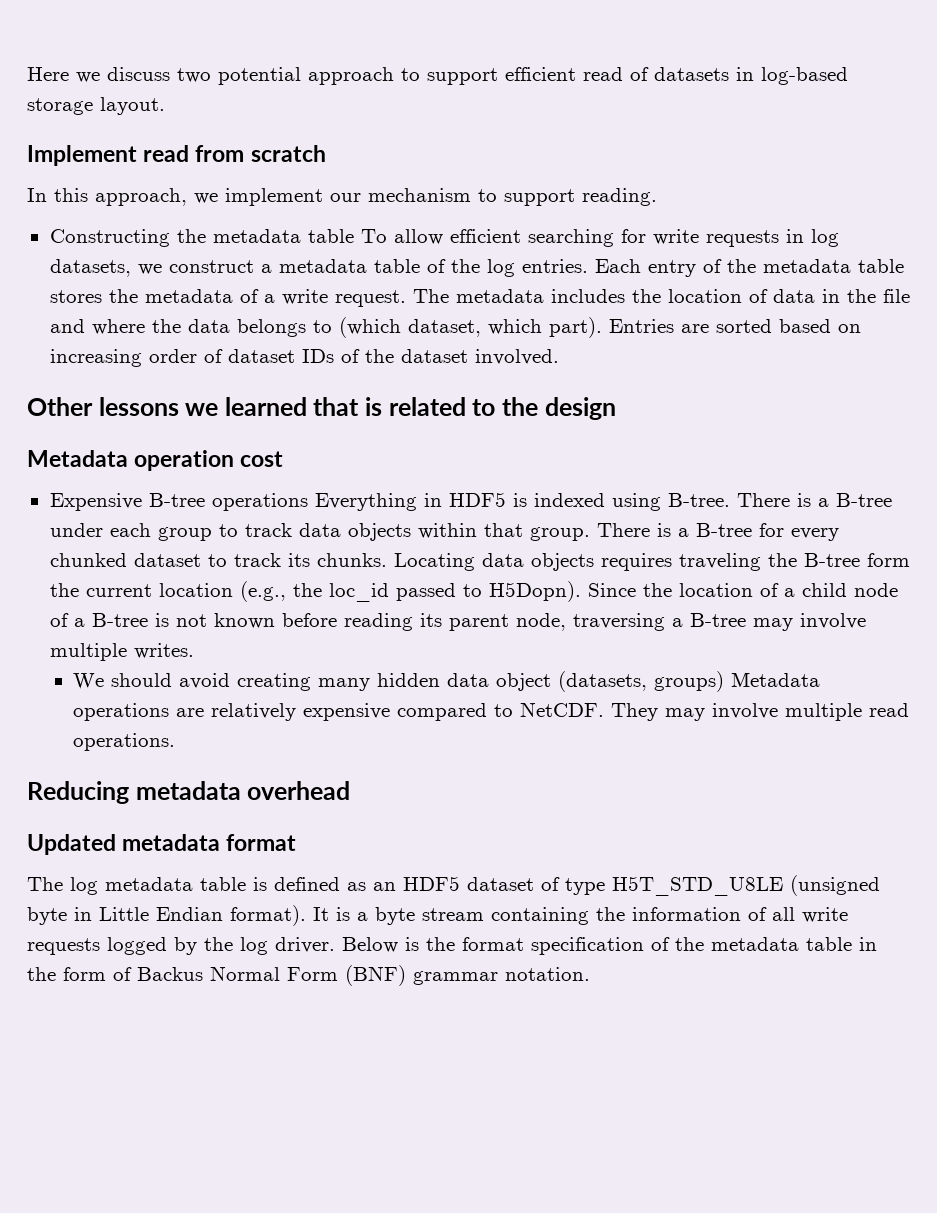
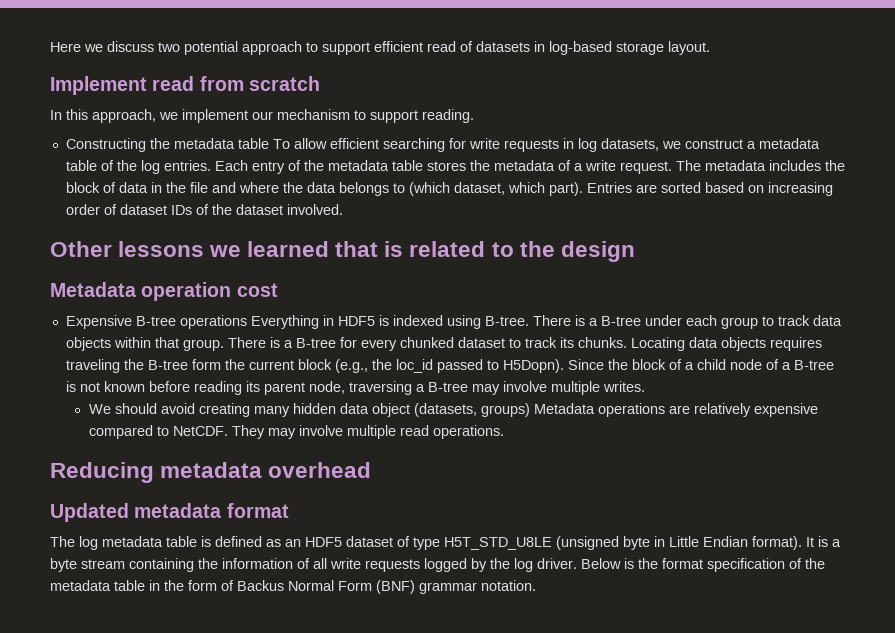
- The metadata includes the location of data in the file and where the data belongs to (which dataset, which part).
+ The metadata includes the block of data in the file and where the data belongs to (which dataset, which part).
- Locating data objects requires traveling the B-tree form the current location (e.g., the loc_id passed to H5Dopn).
+ Locating data objects requires traveling the B-tree form the current block (e.g., the loc_id passed to H5Dopn).
- Since the location of a child node of a B-tree is not known before reading its parent node, traversing a B-tree may involve multiple writes.
+ Since the block of a child node of a B-tree is not known before reading its parent node, traversing a B-tree may involve multiple writes.

